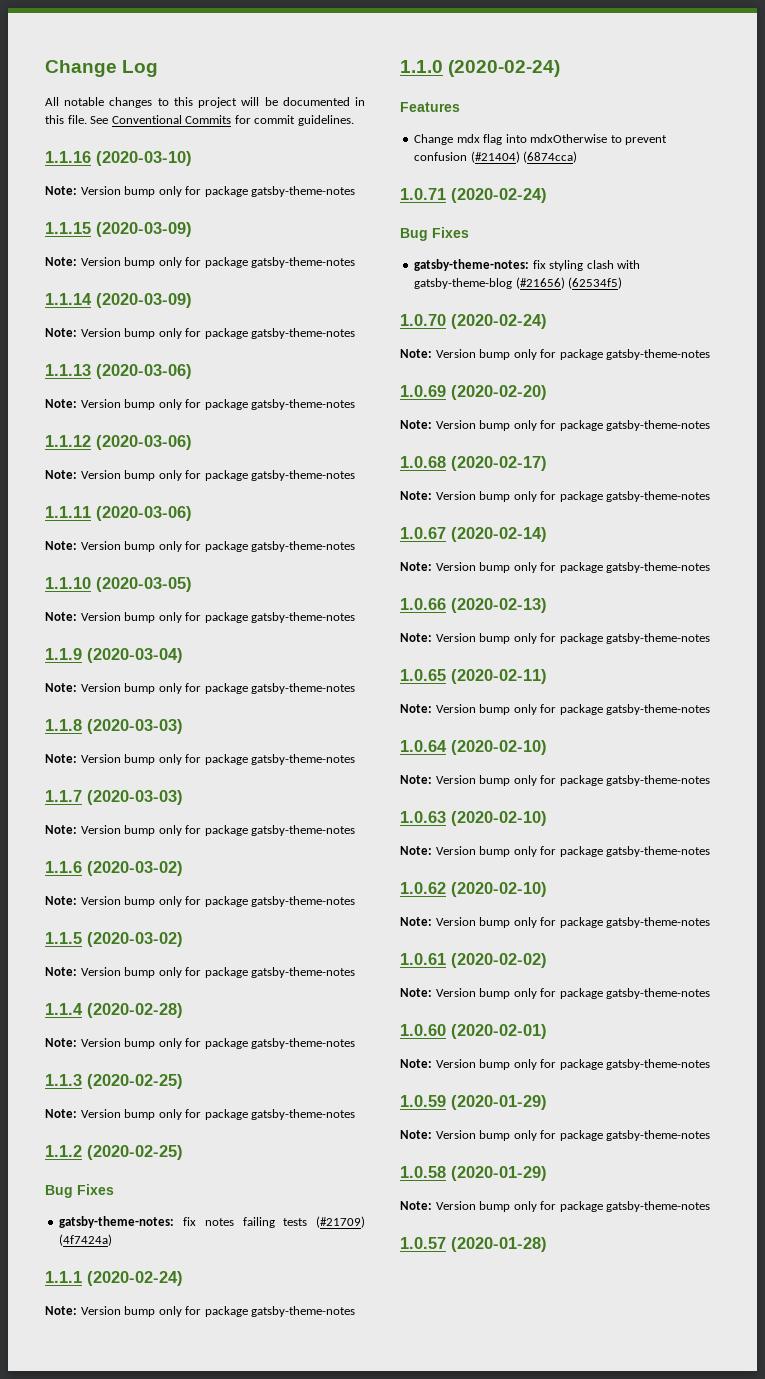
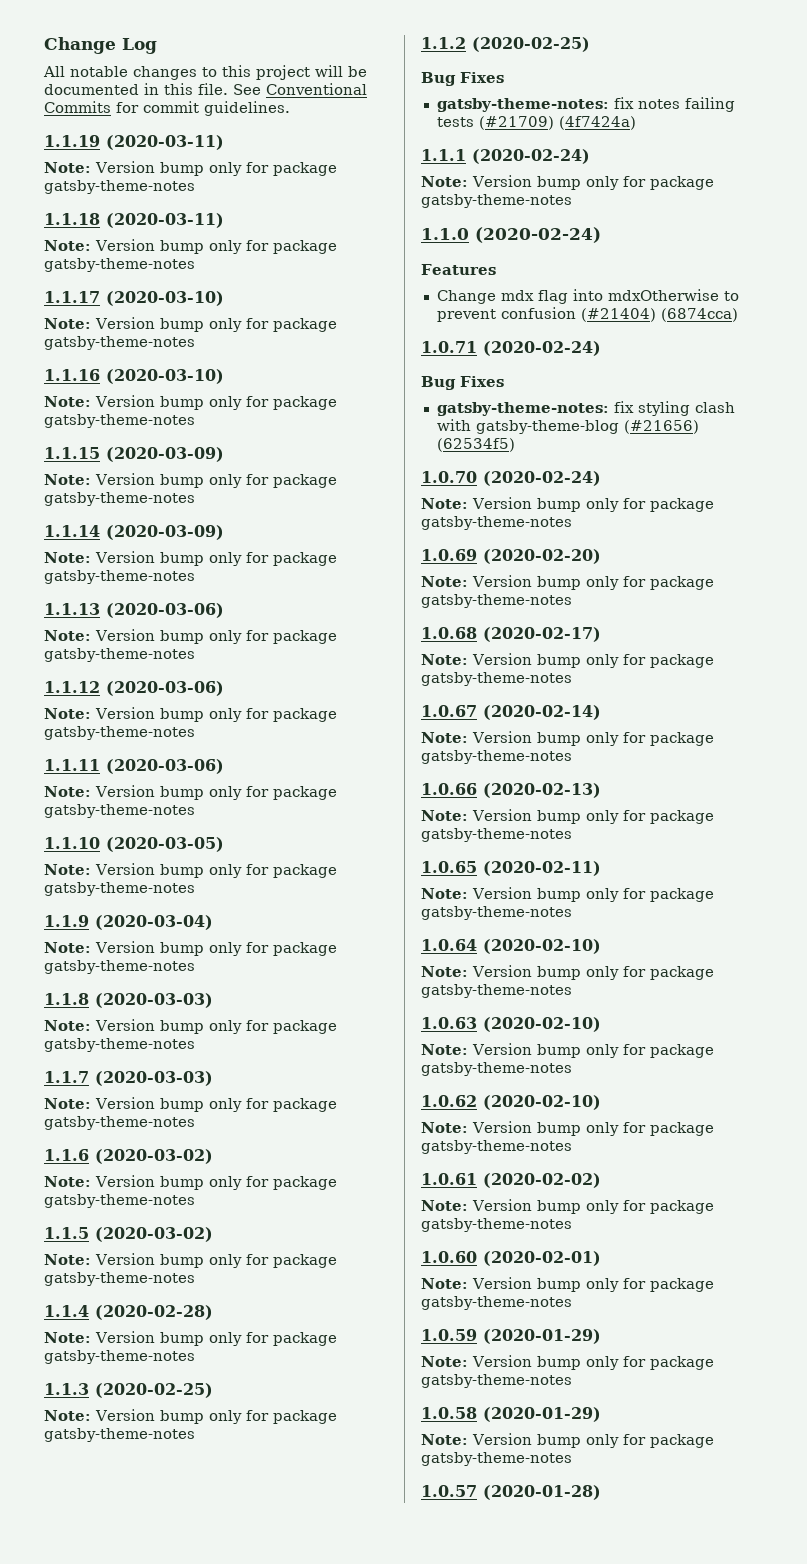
+ 1.1.19 (2020-03-11)
+ Note: Version bump only for package gatsby-theme-notes
+ 1.1.18 (2020-03-11)
+ Note: Version bump only for package gatsby-theme-notes
+ 1.1.17 (2020-03-10)
+ Note: Version bump only for package gatsby-theme-notes

